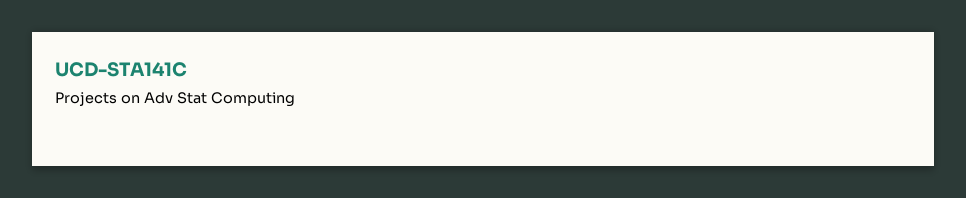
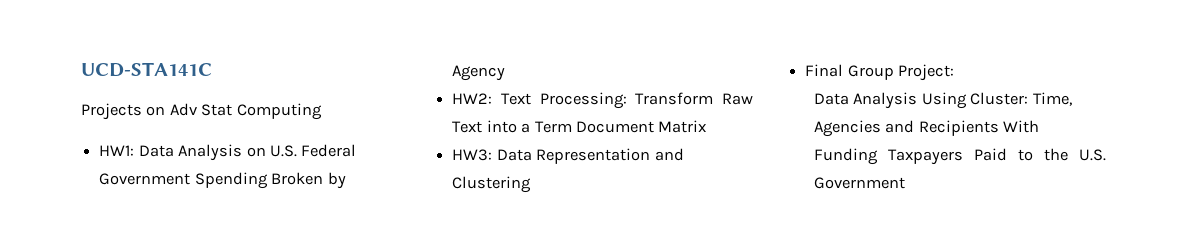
+ HW1: Data Analysis on U.S. Federal Government Spending Broken by Agency
+ HW2: Text Processing: Transform Raw Text into a Term Document Matrix
+ HW3: Data Representation and Clustering
+ Final Group Project:
+ Data Analysis Using Cluster: Time, Agencies and Recipients With Funding Taxpayers Paid to the U.S. Government

